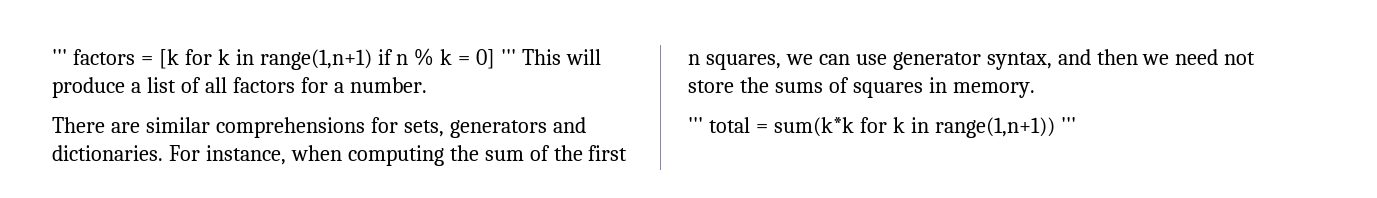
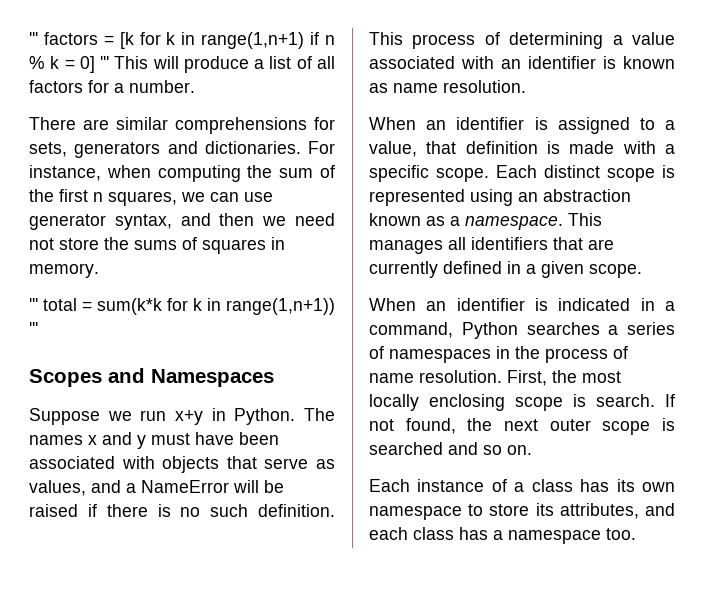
+ Scopes and Namespaces
+ Suppose we run x+y in Python. The names x and y must have been associated with objects that serve as values, and a NameError will be raised if there is no such definition. This process of determining a value associated with an identifier is known as name resolution.
+ When an identifier is assigned to a value, that definition is made with a specific scope. Each distinct scope is represented using an abstraction known as a namespace. This manages all identifiers that are currently defined in a given scope.
+ When an identifier is indicated in a command, Python searches a series of namespaces in the process of name resolution. First, the most locally enclosing scope is search. If not found, the next outer scope is searched and so on.
+ Each instance of a class has its own namespace to store its attributes, and each class has a namespace too.

